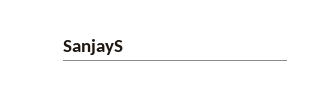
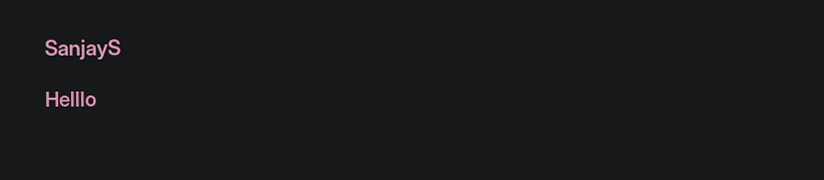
+ Helllo

